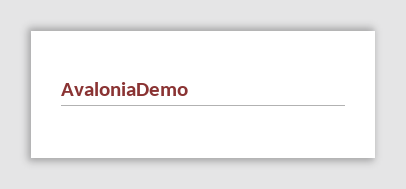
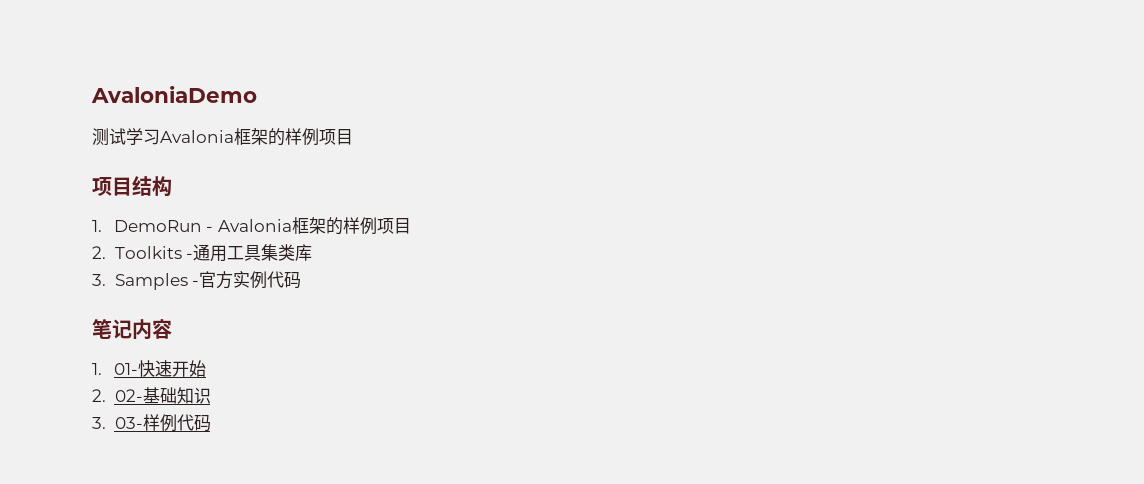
+ 测试学习Avalonia框架的样例项目
+ 项目结构
+ 1. DemoRun - Avalonia框架的样例项目
+ 2. Toolkits -通用工具集类库
+ 3. Samples -官方实例代码
+ 笔记内容
+ 1. 01-快速开始
+ 2. 02-基础知识
+ 3. 03-样例代码

